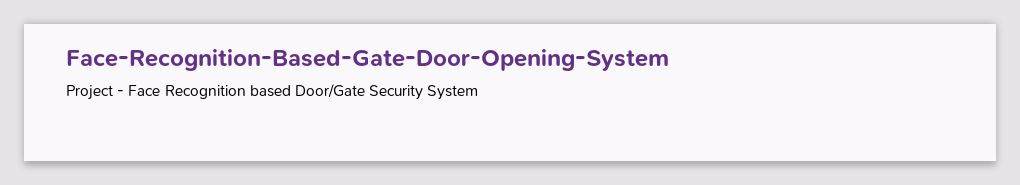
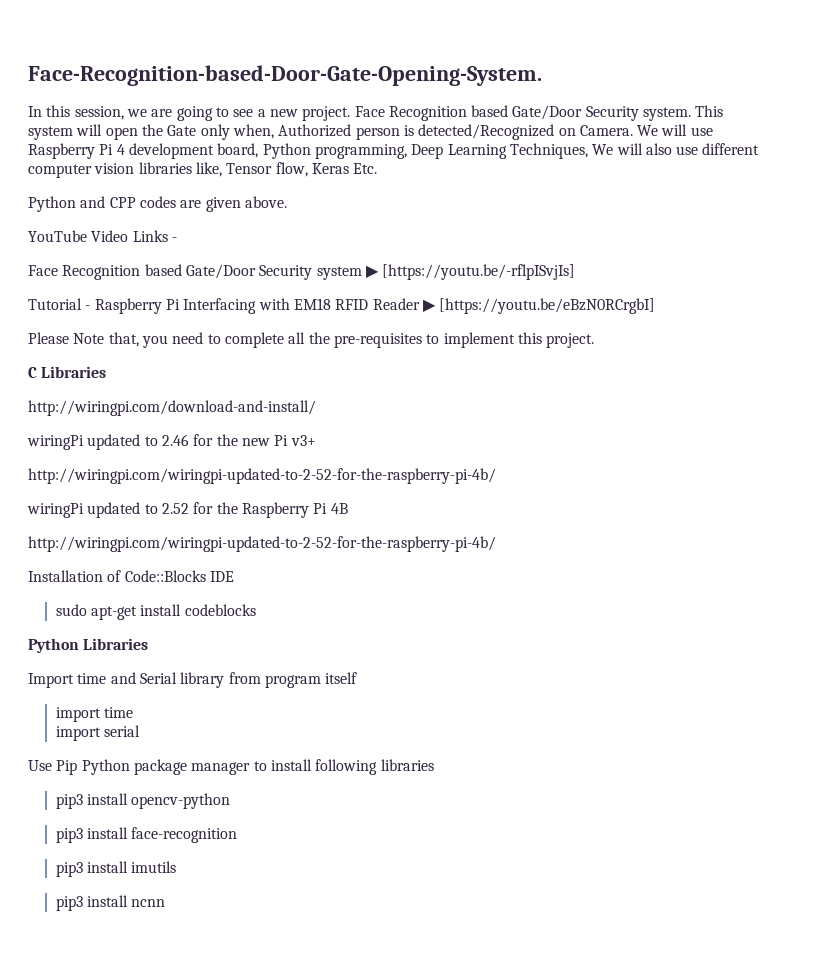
- Face-Recognition-Based-Gate-Door-Opening-System
- Project - Face Recognition based Door/Gate Security System
+ Face-Recognition-based-Door-Gate-Opening-System.
+ In this session, we are going to see a new project. Face Recognition based Gate/Door Security system. This system will open the Gate only when, Authorized person is detected/Recognized on Camera. We will use Raspberry Pi 4 development board, Python programming, Deep Learning Techniques, We will also use different computer vision libraries like, Tensor flow, Keras Etc.
+ Python and CPP codes are given above.
+ YouTube Video Links -
+ Face Recognition based Gate/Door Security system ▶ [https://youtu.be/-rflpISvjIs]
+ Tutorial - Raspberry Pi Interfacing with EM18 RFID Reader ▶ [https://youtu.be/eBzN0RCrgbI]
+ Please Note that, you need to complete all the pre-requisites to implement this project.
+ C Libraries
+ http://wiringpi.com/download-and-install/
+ wiringPi updated to 2.46 for the new Pi v3+
+ http://wiringpi.com/wiringpi-updated-to-2-52-for-the-raspberry-pi-4b/
+ wiringPi updated to 2.52 for the Raspberry Pi 4B
+ http://wiringpi.com/wiringpi-updated-to-2-52-for-the-raspberry-pi-4b/
+ Installation of Code::Blocks IDE
+ sudo apt-get install codeblocks
+ Python Libraries
+ Import time and Serial library from program itself
+ import time
+ import serial
+ Use Pip Python package manager to install following libraries
+ pip3 install opencv-python
+ pip3 install face-recognition
+ pip3 install imutils
+ pip3 install ncnn

